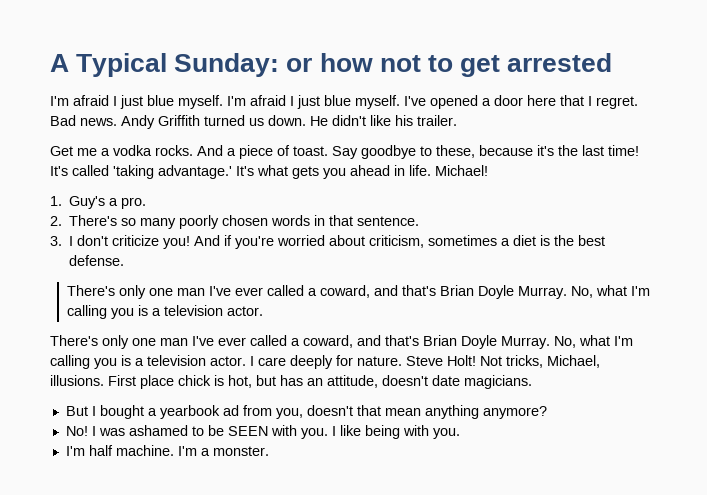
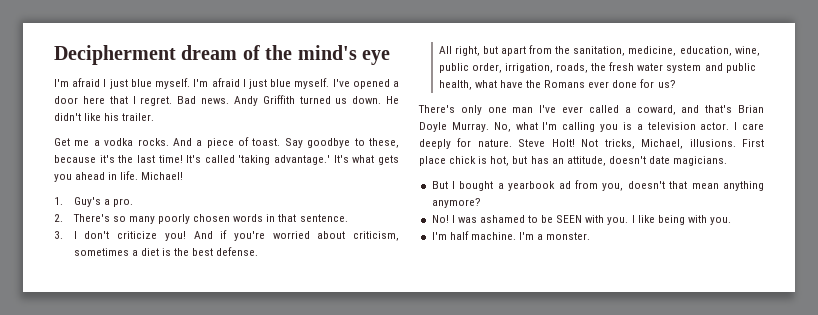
- A Typical Sunday: or how not to get arrested
+ Decipherment dream of the mind's eye
  And if you're worried about criticism, sometimes a diet is the best defense.
- There's only one man I've ever called a coward, and that's Brian Doyle Murray. No, what I'm calling you is a television actor.
+ All right, but apart from the sanitation, medicine, education, wine, public order, irrigation, roads, the fresh water system and public health, what have the Romans ever done for us?

